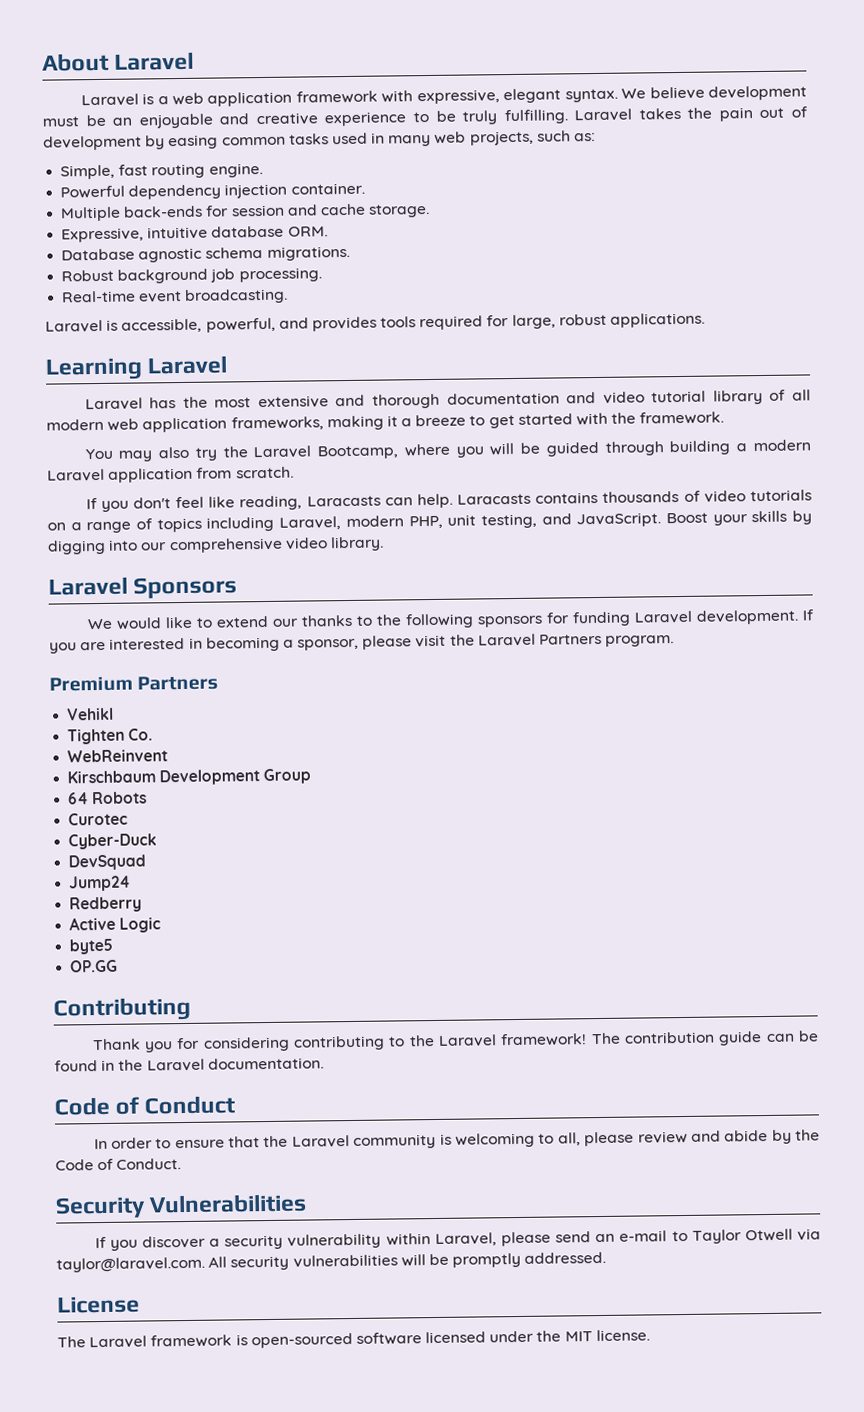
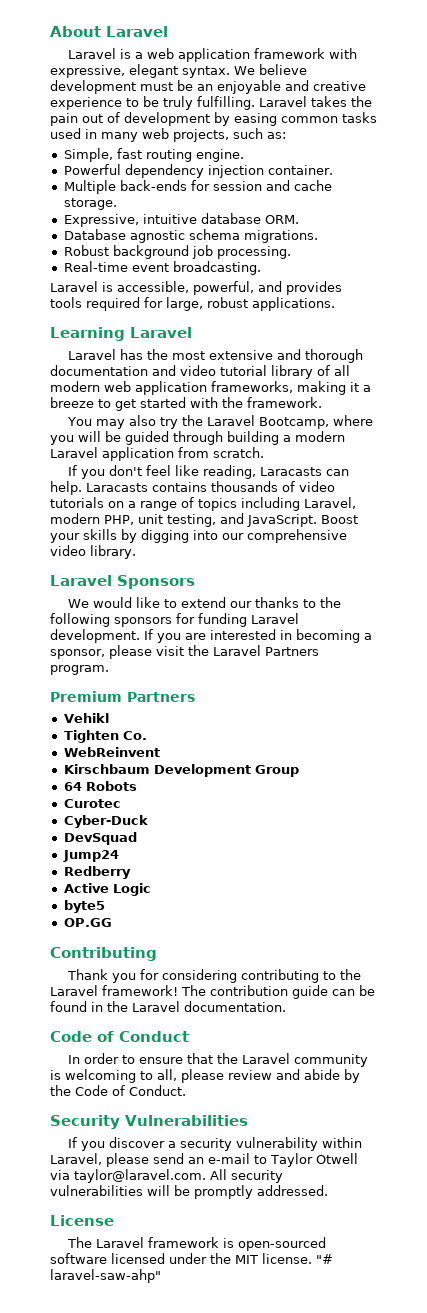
+ "# laravel-saw-ahp"

